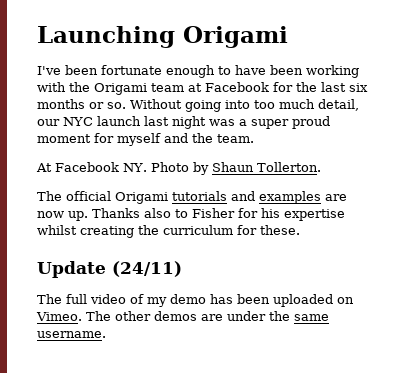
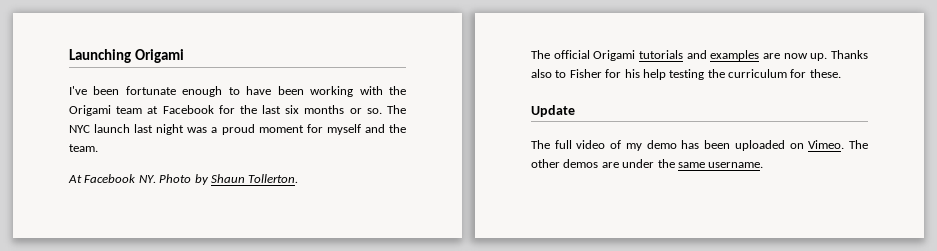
- Without going into too much detail, our NYC launch last night was a super proud moment for myself and the team.
+ The NYC launch last night was a proud moment for myself and the team.
- Thanks also to Fisher for his expertise whilst creating the curriculum for these.
+ Thanks also to Fisher for his help testing the curriculum for these.
- Update (24/11)
+ Update

